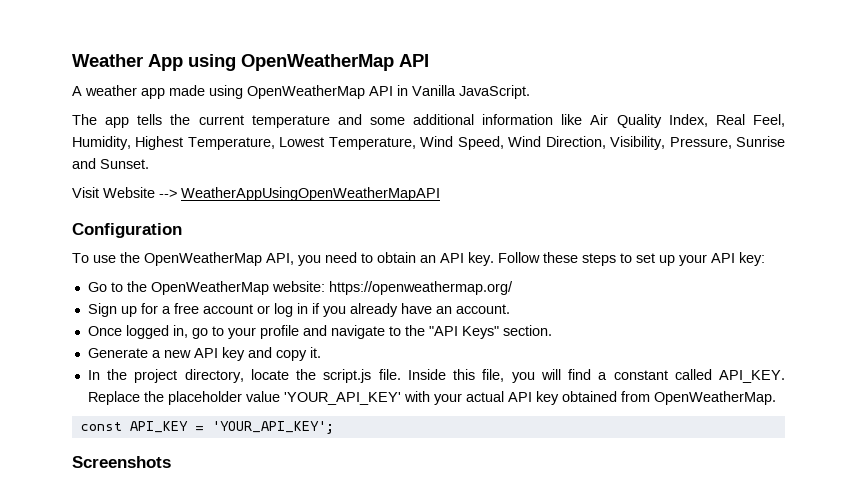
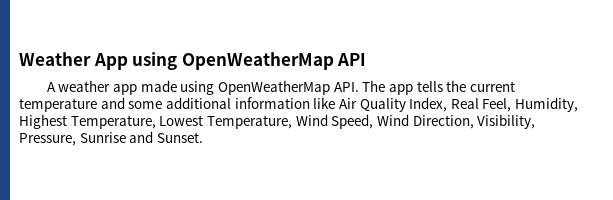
- A weather app made using OpenWeatherMap API in Vanilla JavaScript.
- The app tells the current temperature and some additional information like Air Quality Index, Real Feel, Humidity, Highest Temperature, Lowest Temperature, Wind Speed, Wind Direction, Visibility, Pressure, Sunrise and Sunset.
+ A weather app made using OpenWeatherMap API. The app tells the current temperature and some additional information like Air Quality Index, Real Feel, Humidity, Highest Temperature, Lowest Temperature, Wind Speed, Wind Direction, Visibility, Pressure, Sunrise and Sunset.
- Visit Website --> WeatherAppUsingOpenWeatherMapAPI
- Configuration
- To use the OpenWeatherMap API, you need to obtain an API key. Follow these steps to set up your API key:
- Go to the OpenWeatherMap website: https://openweathermap.org/
- Sign up for a free account or log in if you already have an account.
- Once logged in, go to your profile and navigate to the "API Keys" section.
- Generate a new API key and copy it.
- In the project directory, locate the script.js file. Inside this file, you will find a constant called API_KEY. Replace the placeholder value 'YOUR_API_KEY' with your actual API key obtained from OpenWeatherMap.
- const API_KEY = 'YOUR_API_KEY';
- Screenshots

